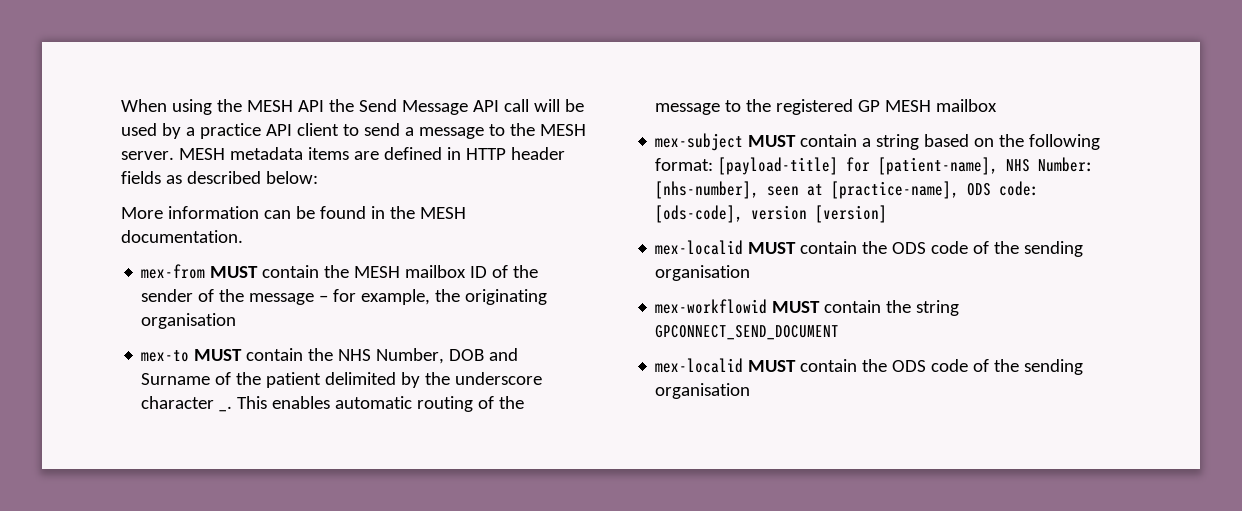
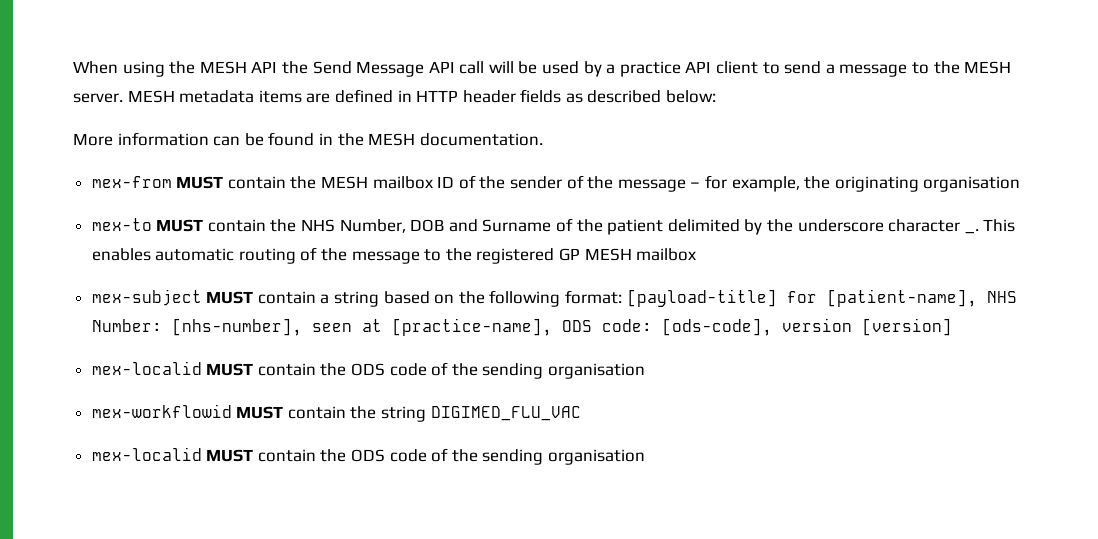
- mex-workflowid MUST contain the string GPCONNECT_SEND_DOCUMENT
+ mex-workflowid MUST contain the string DIGIMED_FLU_VAC

